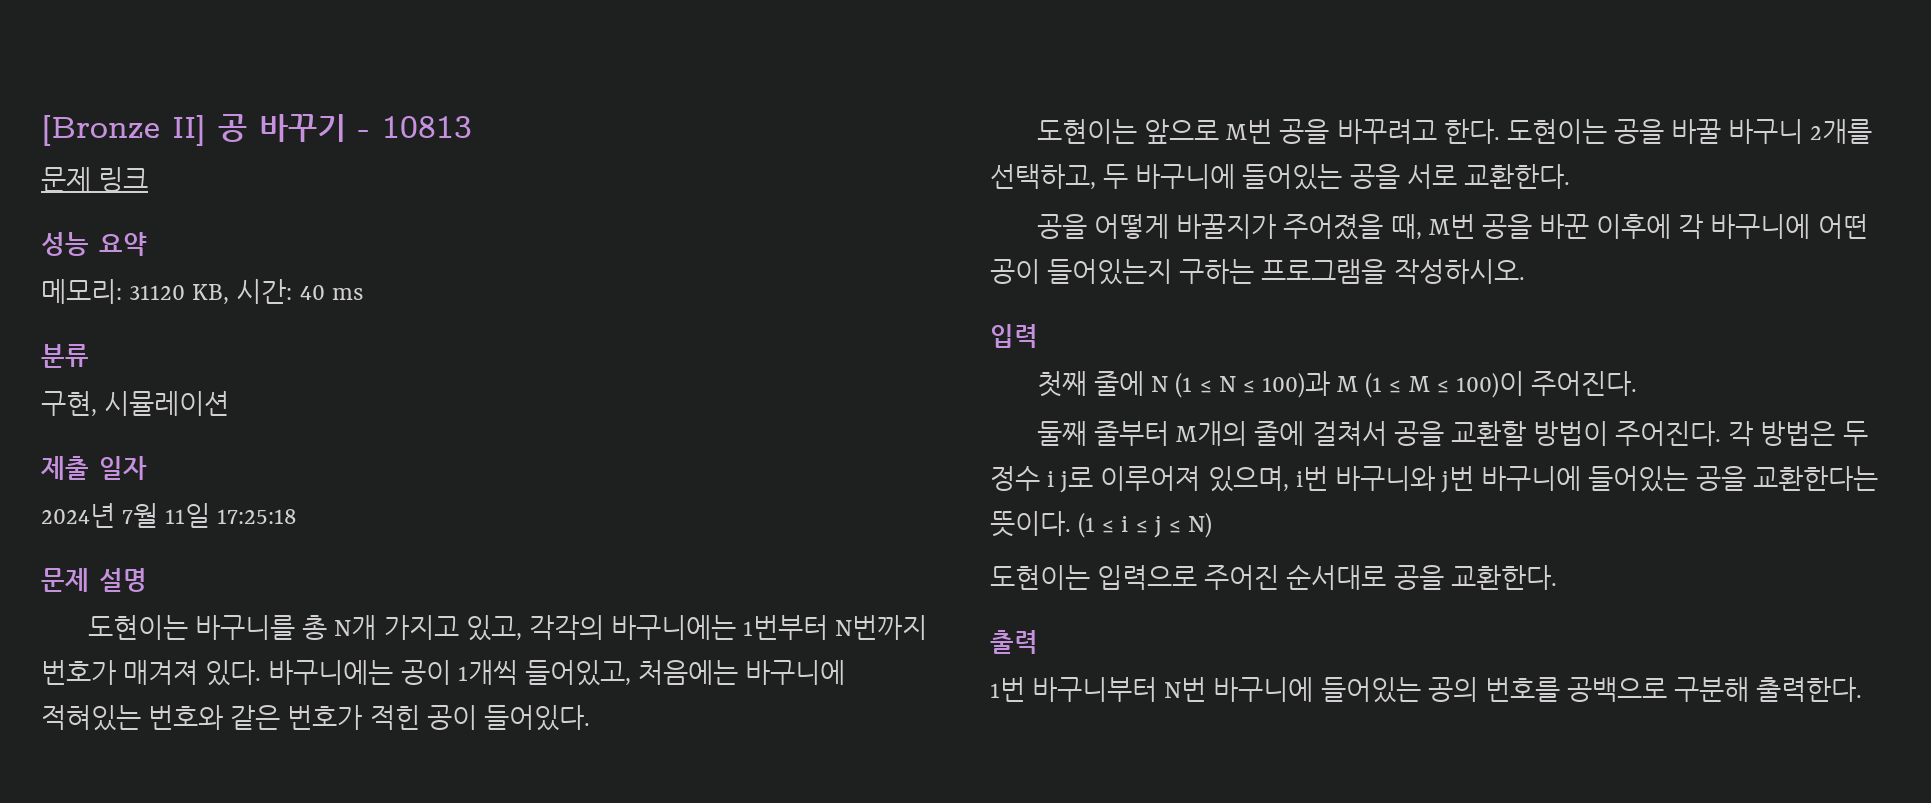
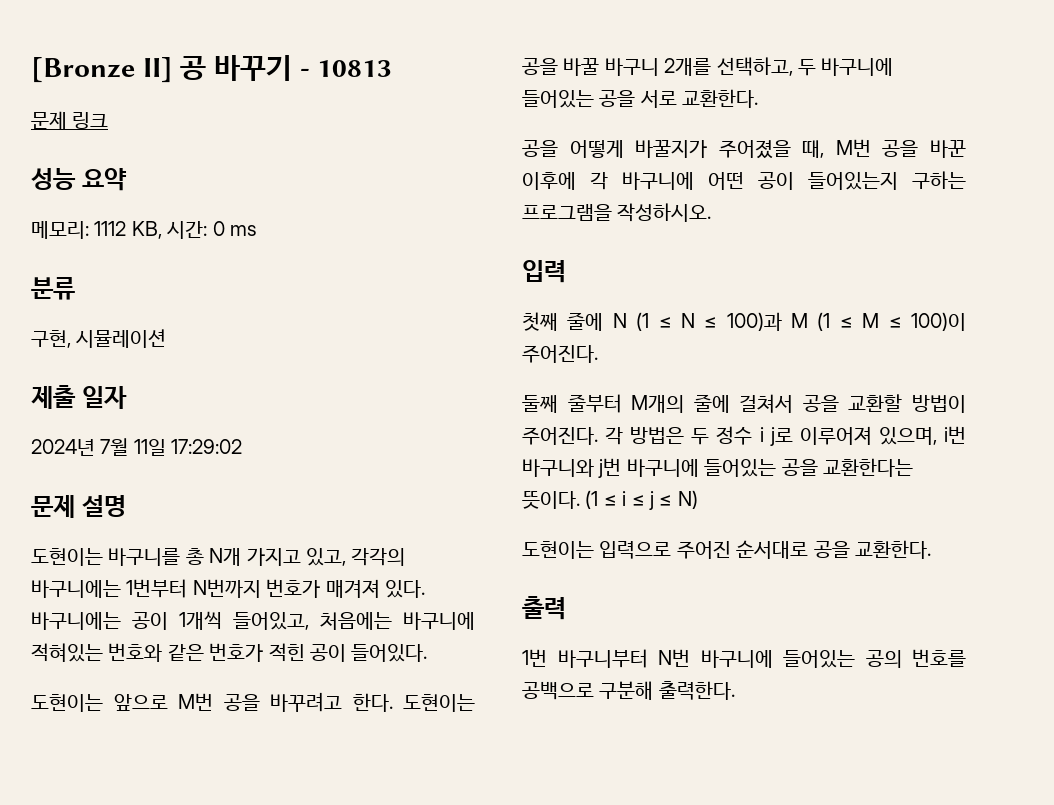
- 메모리: 31120 KB, 시간: 40 ms
+ 메모리: 1112 KB, 시간: 0 ms
- 2024년 7월 11일 17:25:18
+ 2024년 7월 11일 17:29:02

